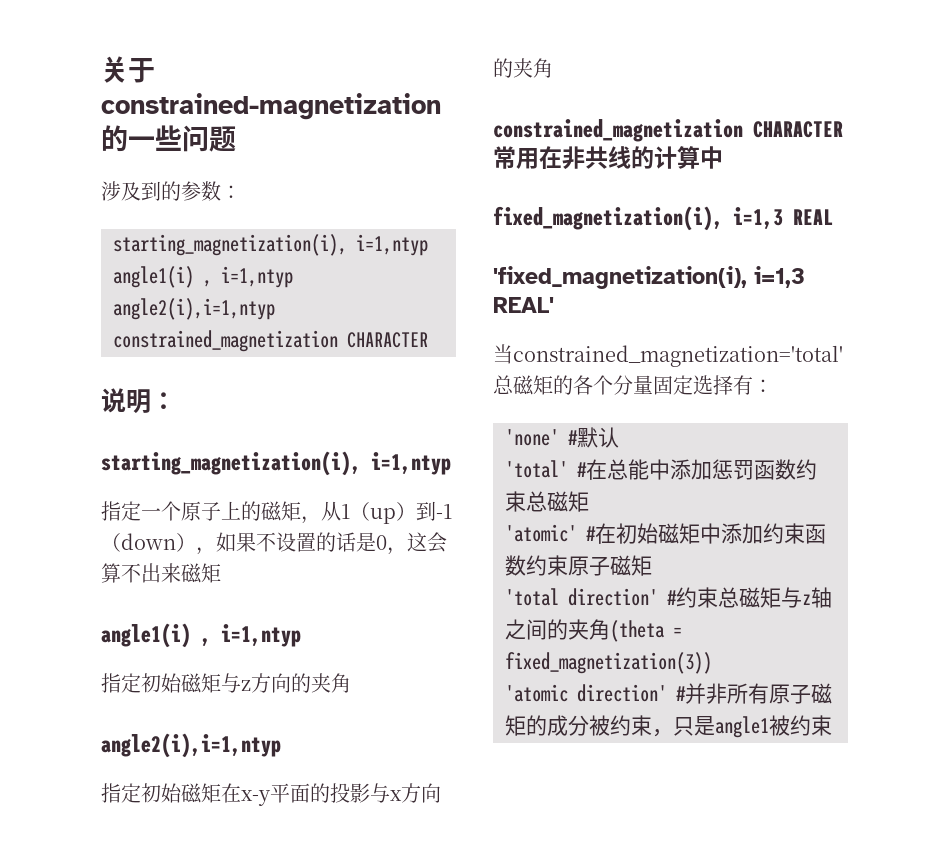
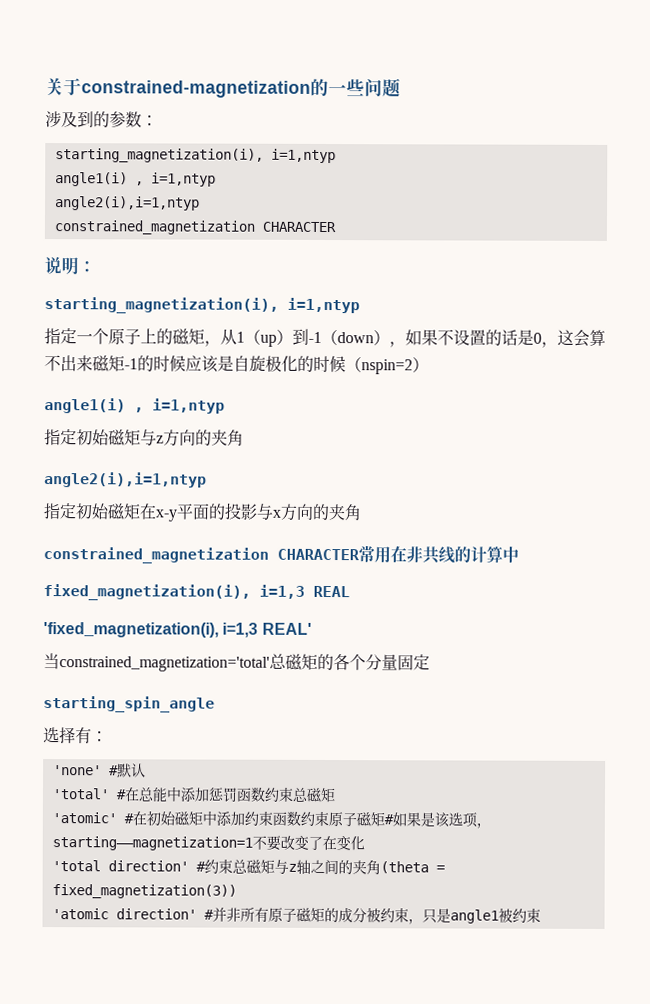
- 指定一个原子上的磁矩，从1（up）到-1（down），如果不设置的话是0，这会算不出来磁矩
+ 指定一个原子上的磁矩，从1（up）到-1（down），如果不设置的话是0，这会算不出来磁矩-1的时候应该是自旋极化的时候（nspin=2）
- 当constrained_magnetization='total'总磁矩的各个分量固定选择有：
+ 当constrained_magnetization='total'总磁矩的各个分量固定
+ starting_spin_angle
+ 选择有：
- 'atomic' #在初始磁矩中添加约束函数约束原子磁矩
+ 'atomic' #在初始磁矩中添加约束函数约束原子磁矩#如果是该选项，starting——magnetization=1不要改变了在变化

